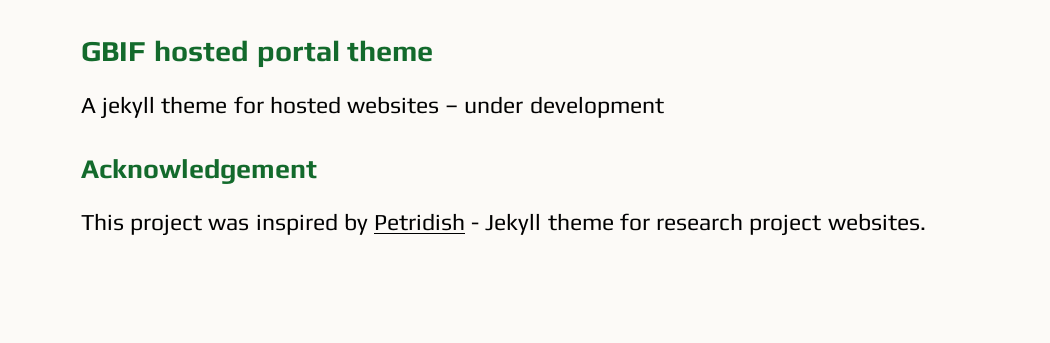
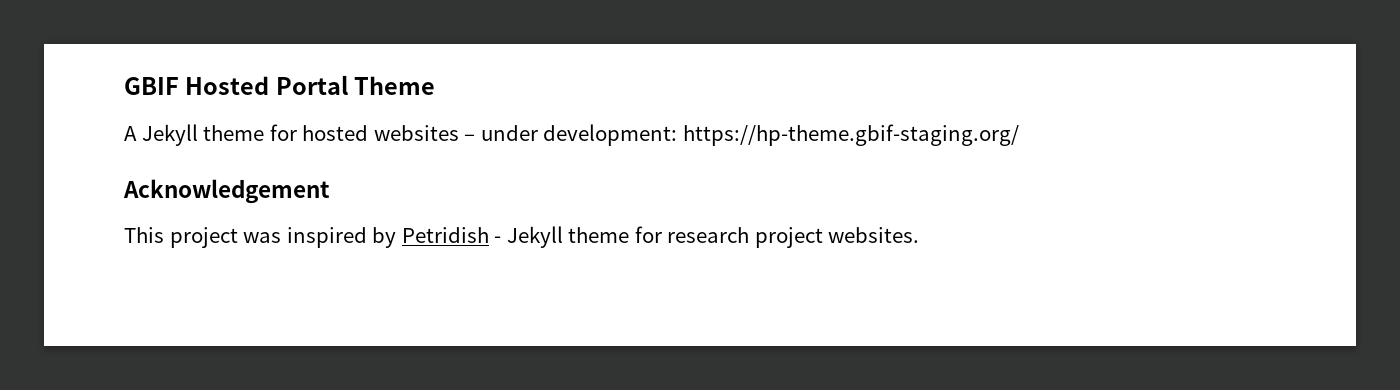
- GBIF hosted portal theme
+ GBIF Hosted Portal Theme
- A jekyll theme for hosted websites – under development
+ A Jekyll theme for hosted websites – under development: https://hp-theme.gbif-staging.org/

